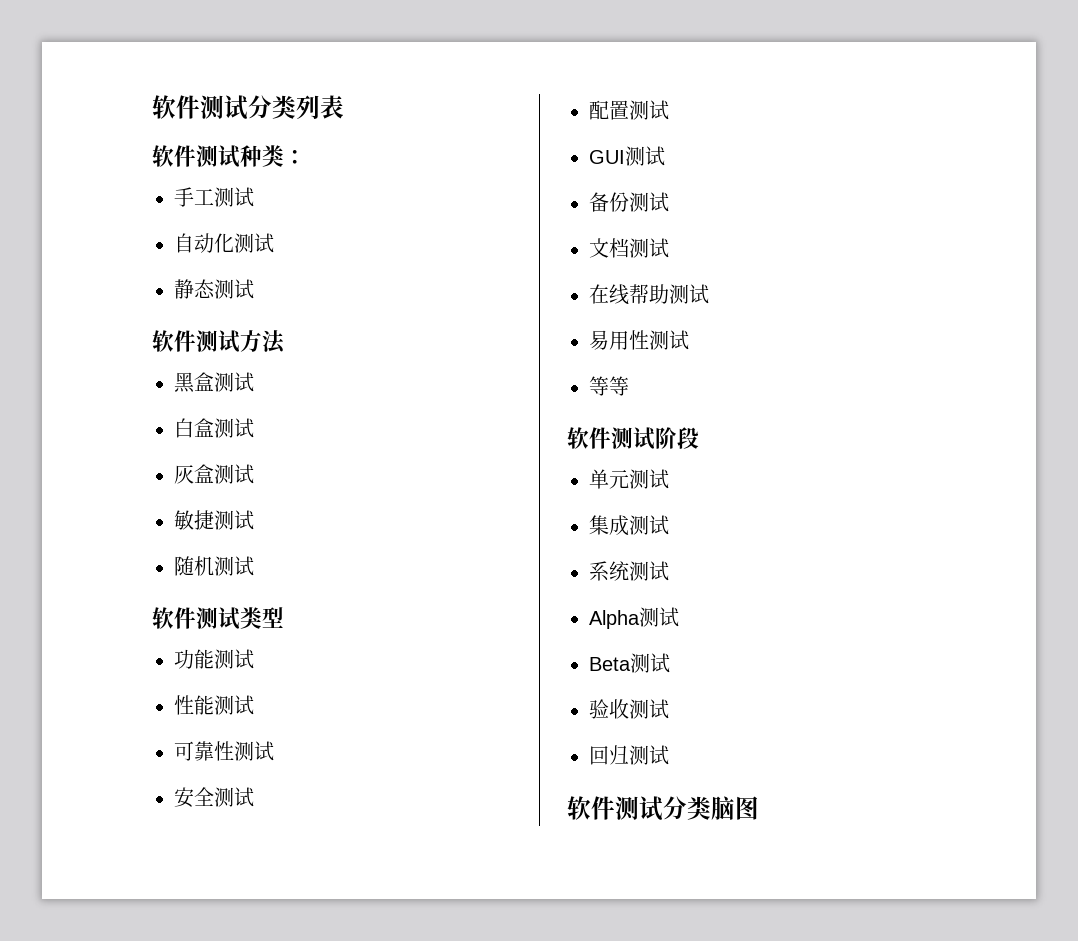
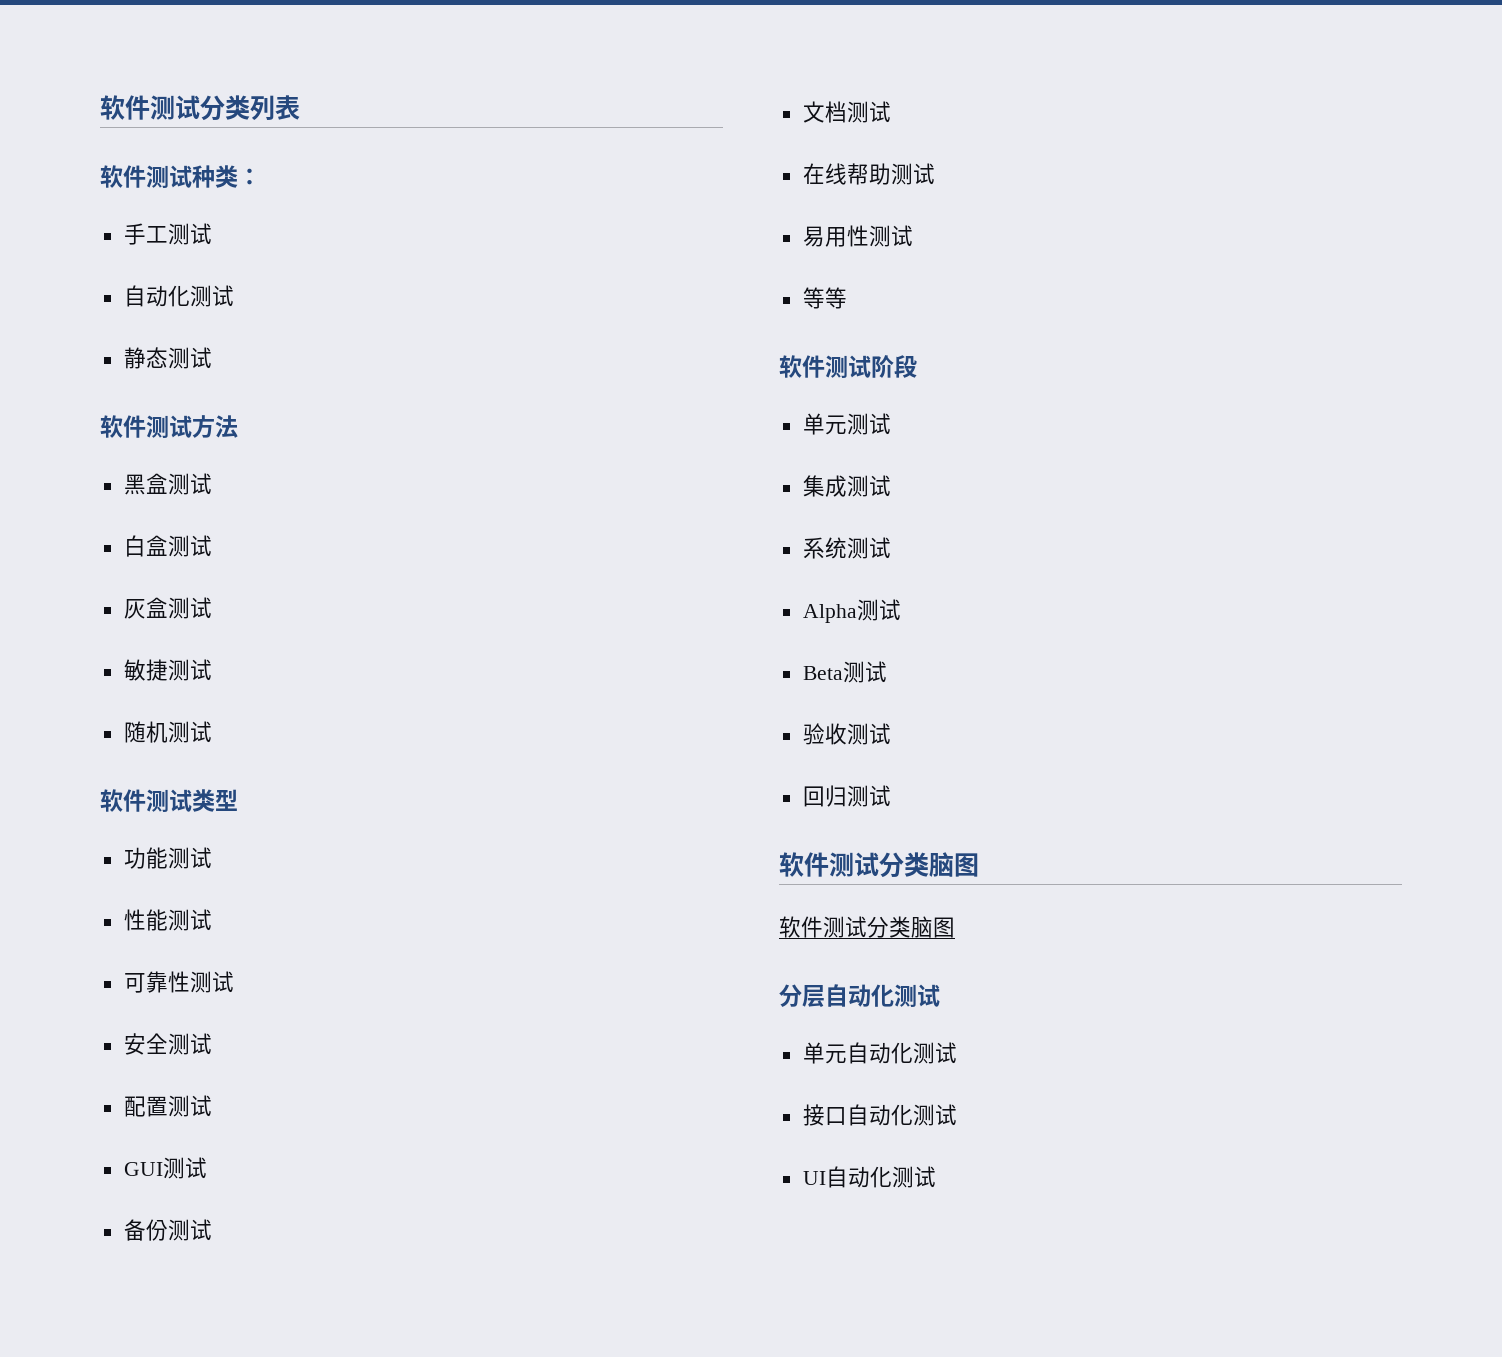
  回归测试
  软件测试分类脑图
+ 软件测试分类脑图
+ 分层自动化测试
+ 单元自动化测试
+ 接口自动化测试
+ UI自动化测试

